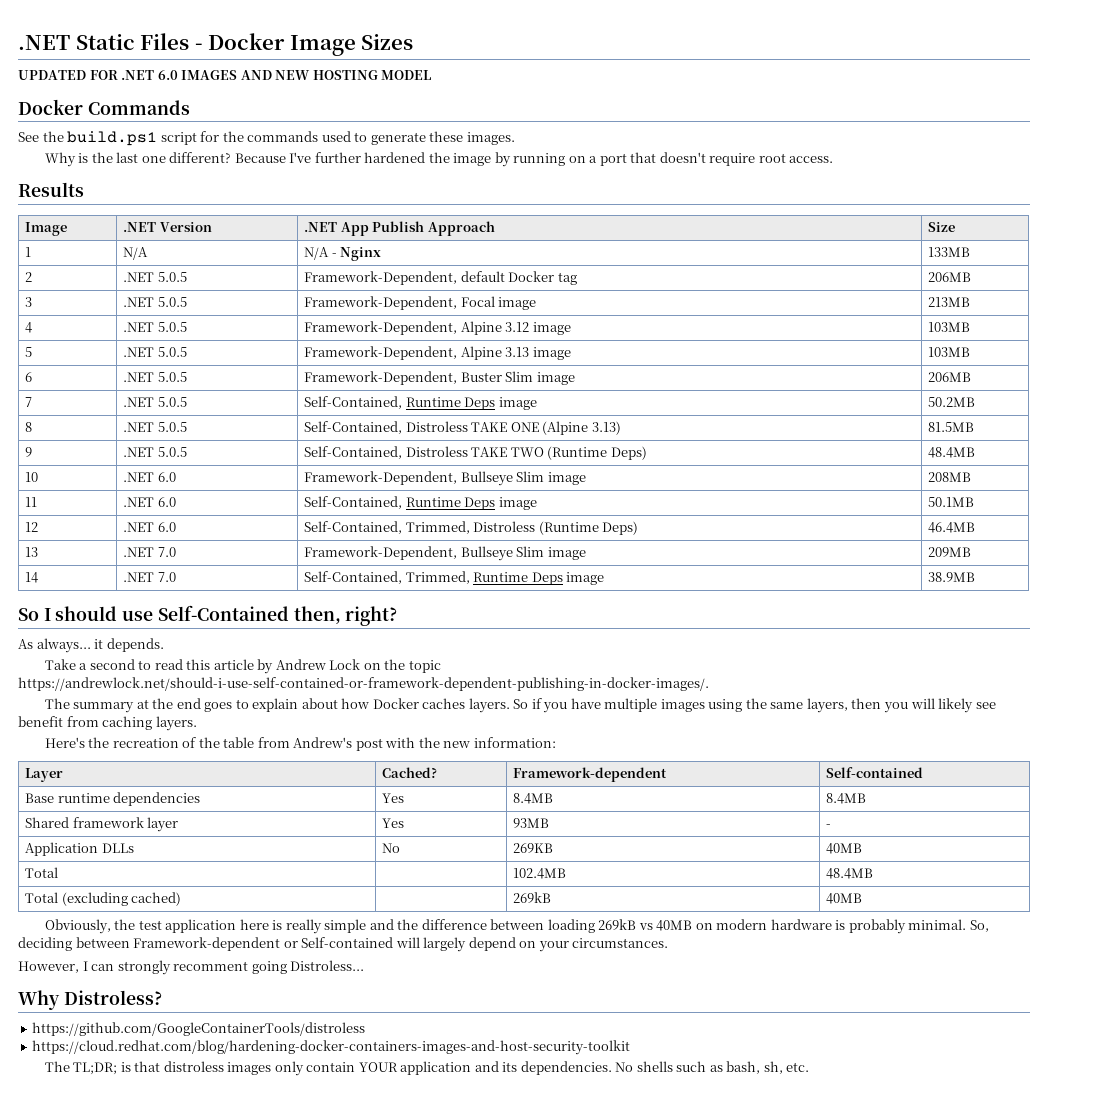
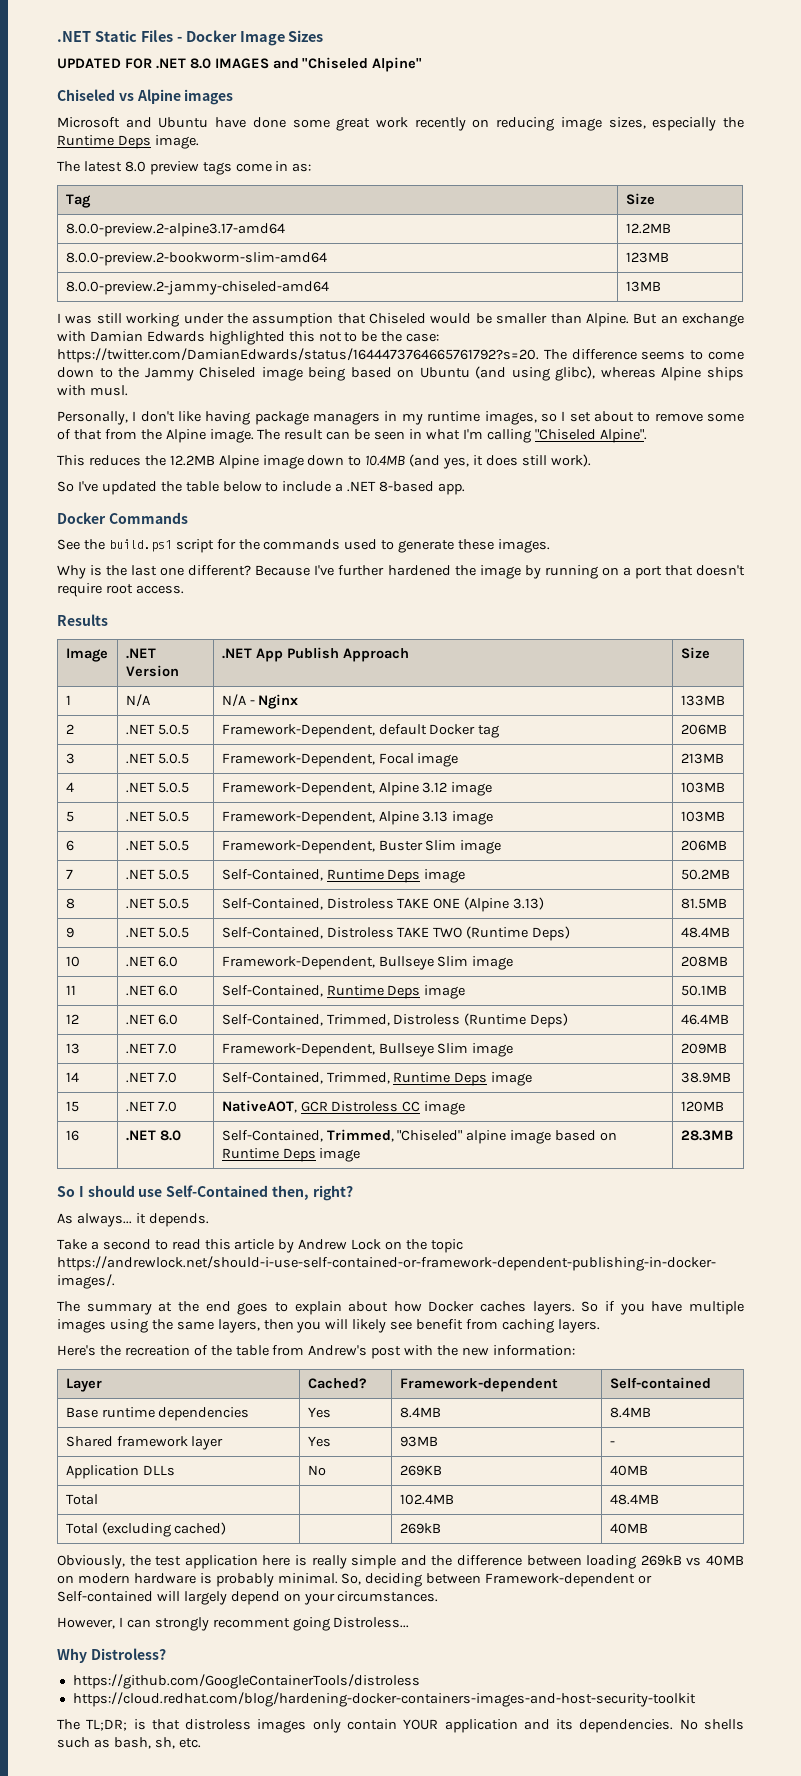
- UPDATED FOR .NET 6.0 IMAGES AND NEW HOSTING MODEL
+ UPDATED FOR .NET 8.0 IMAGES and "Chiseled Alpine"
+ Chiseled vs Alpine images
+ Microsoft and Ubuntu have done some great work recently on reducing image sizes, especially the Runtime Deps image.
+ The latest 8.0 preview tags come in as:
+ Tag | Size
+ 8.0.0-preview.2-alpine3.17-amd64 | 12.2MB
+ 8.0.0-preview.2-bookworm-slim-amd64 | 123MB
+ 8.0.0-preview.2-jammy-chiseled-amd64 | 13MB
+ I was still working under the assumption that Chiseled would be smaller than Alpine. But an exchange with Damian Edwards highlighted this not to be the case: https://twitter.com/DamianEdwards/status/1644473764665761792?s=20. The difference seems to come down to the Jammy Chiseled image being based on Ubuntu (and using glibc), whereas Alpine ships with musl.
+ Personally, I don't like having package managers in my runtime images, so I set about to remove some of that from the Alpine image. The result can be seen in what I'm calling "Chiseled Alpine".
+ This reduces the 12.2MB Alpine image down to 10.4MB (and yes, it does still work).
+ So I've updated the table below to include a .NET 8-based app.
+ 15 | .NET 7.0 | NativeAOT, GCR Distroless CC image | 120MB
+ 16 | .NET 8.0 | Self-Contained, Trimmed, "Chiseled" alpine image based on Runtime Deps image | 28.3MB

